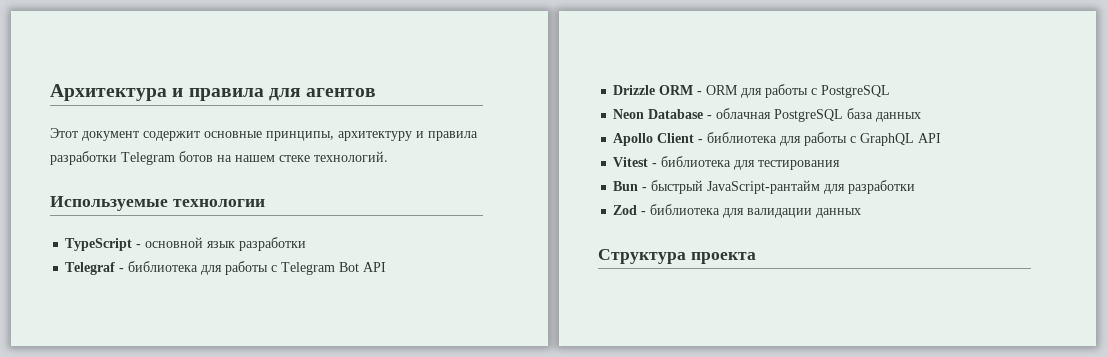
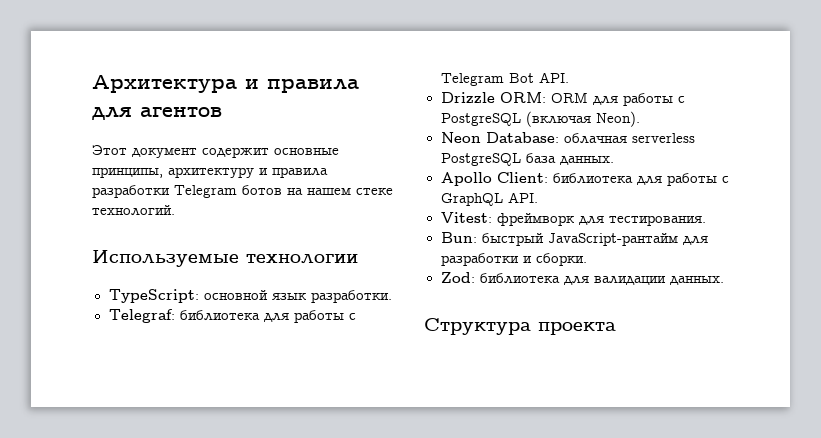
- TypeScript - основной язык разработки
- Telegraf - библиотека для работы с Telegram Bot API
+ TypeScript: основной язык разработки.
+ Telegraf: библиотека для работы с Telegram Bot API.
- Drizzle ORM - ORM для работы с PostgreSQL
+ Drizzle ORM: ORM для работы с PostgreSQL (включая Neon).
- Neon Database - облачная PostgreSQL база данных
+ Neon Database: облачная serverless PostgreSQL база данных.
- Apollo Client - библиотека для работы с GraphQL API
- Vitest - библиотека для тестирования
- Bun - быстрый JavaScript-рантайм для разработки
- Zod - библиотека для валидации данных
+ Apollo Client: библиотека для работы с GraphQL API.
+ Vitest: фреймворк для тестирования.
+ Bun: быстрый JavaScript-рантайм для разработки и сборки.
+ Zod: библиотека для валидации данных.

